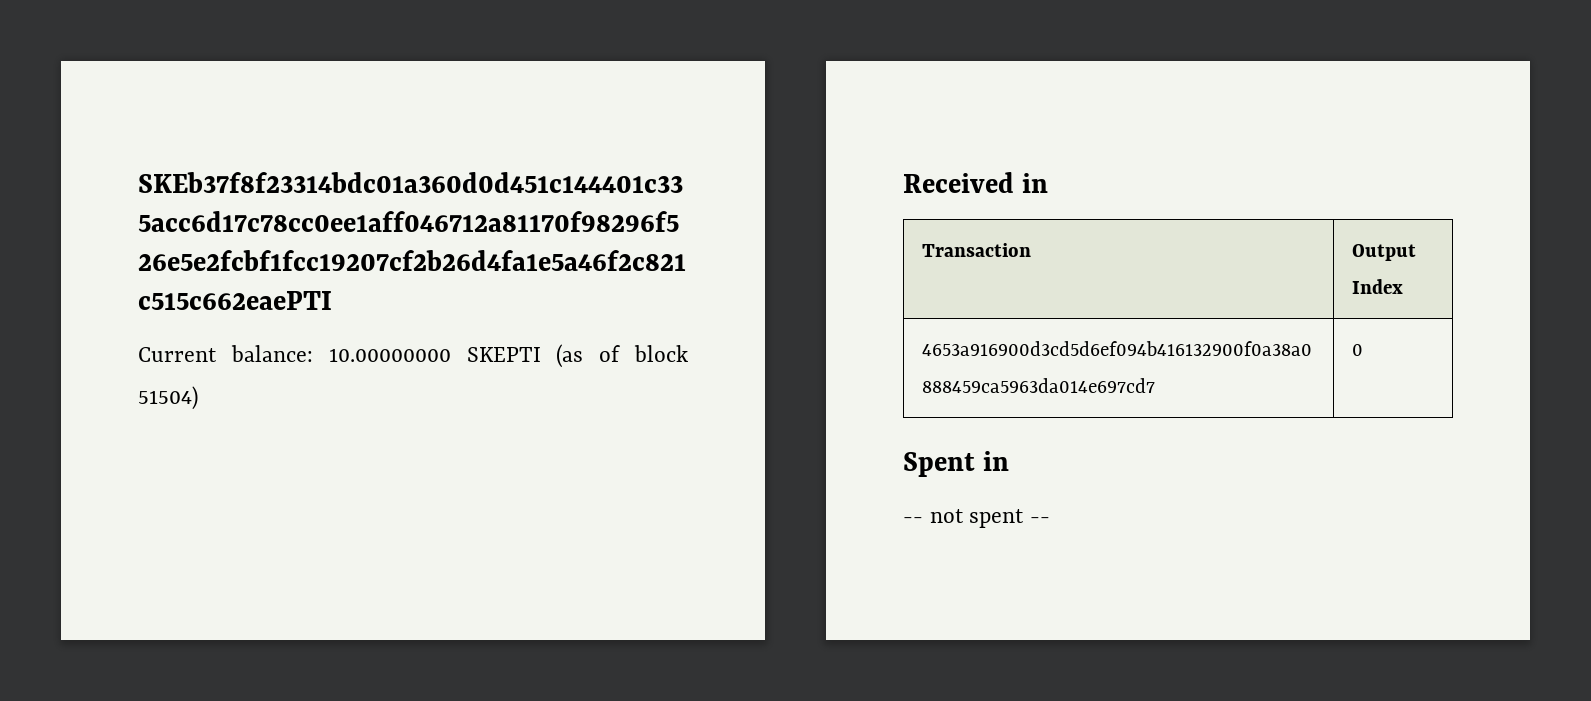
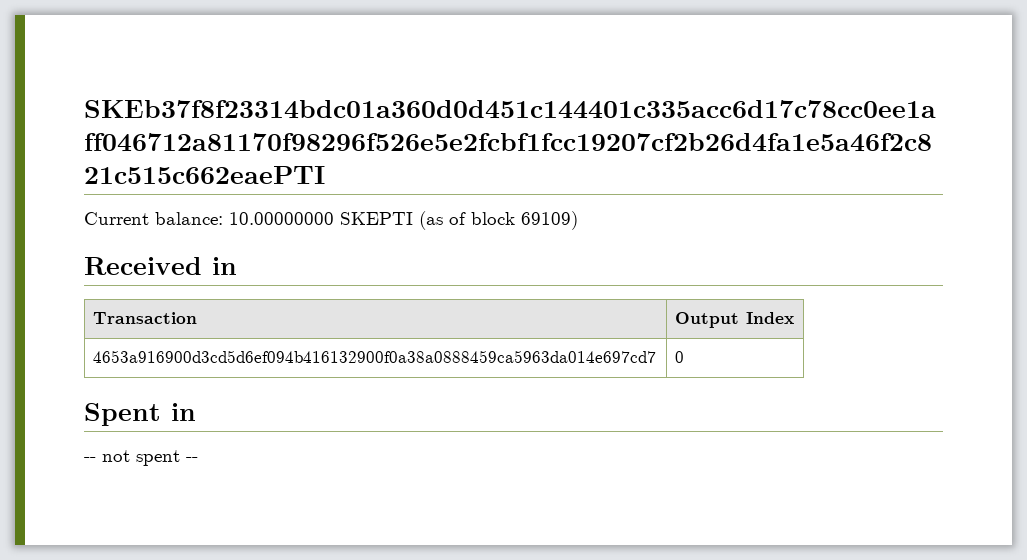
- Current balance: 10.00000000 SKEPTI (as of block 51504)
+ Current balance: 10.00000000 SKEPTI (as of block 69109)

